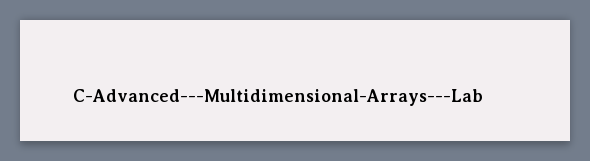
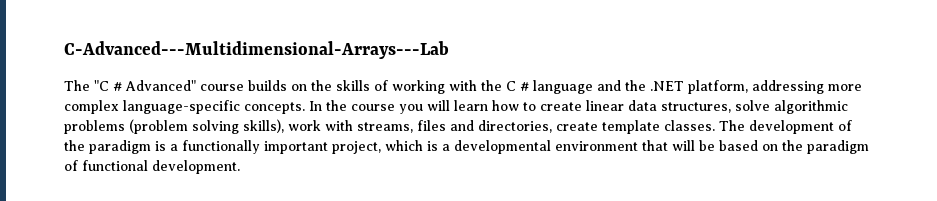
+ The "C # Advanced" course builds on the skills of working with the C # language and the .NET platform, addressing more complex language-specific concepts. In the course you will learn how to create linear data structures, solve algorithmic problems (problem solving skills), work with streams, files and directories, create template classes. The development of the paradigm is a functionally important project, which is a developmental environment that will be based on the paradigm of functional development.

